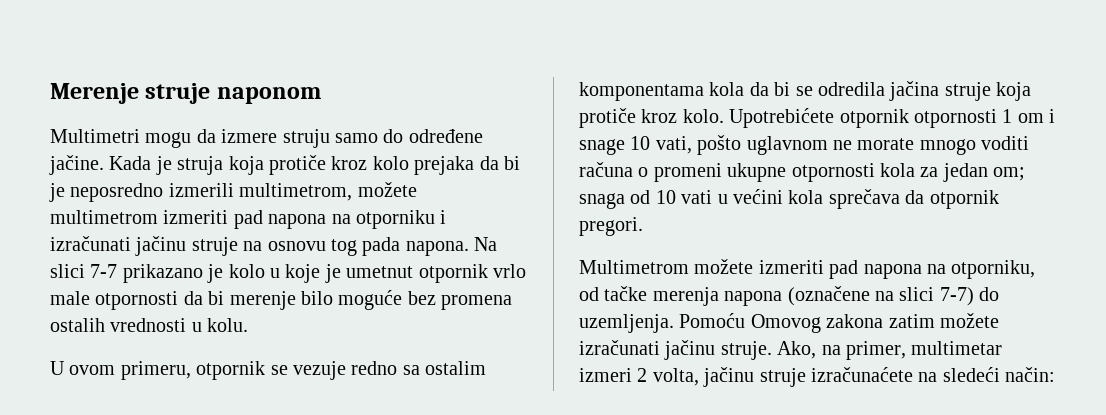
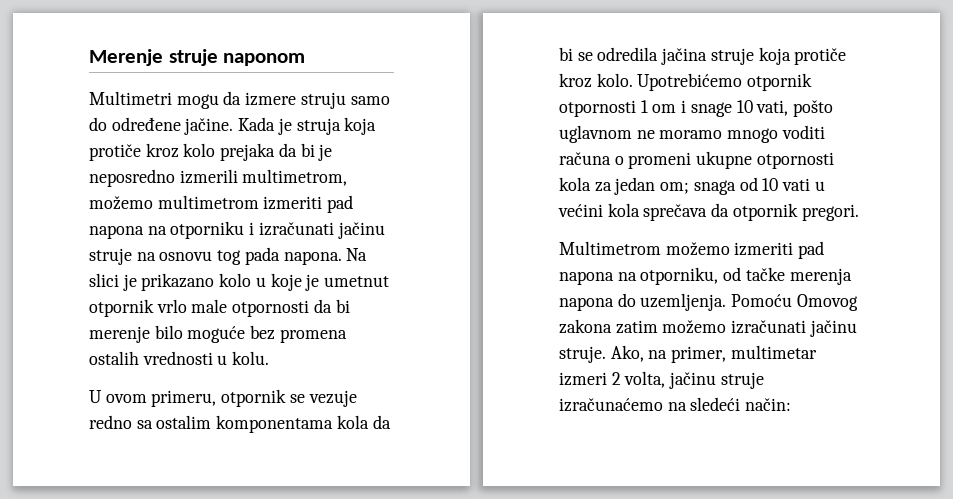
- Kada je struja koja protiče kroz kolo prejaka da bi je neposredno izmerili multimetrom, možete multimetrom izmeriti pad napona na otporniku i izračunati jačinu struje na osnovu tog pada napona.
+ Kada je struja koja protiče kroz kolo prejaka da bi je neposredno izmerili multimetrom, možemo multimetrom izmeriti pad napona na otporniku i izračunati jačinu struje na osnovu tog pada napona.
- Na slici 7-7 prikazano je kolo u koje je umetnut otpornik vrlo male otpornosti da bi merenje bilo moguće bez promena ostalih vrednosti u kolu.
+ Na slici je prikazano kolo u koje je umetnut otpornik vrlo male otpornosti da bi merenje bilo moguće bez promena ostalih vrednosti u kolu.
- Upotrebićete otpornik otpornosti 1 om i snage 10 vati, pošto uglavnom ne morate mnogo voditi računa o promeni ukupne otpornosti kola za jedan om; snaga od 10 vati u većini kola sprečava da otpornik pregori.
+ Upotrebićemo otpornik otpornosti 1 om i snage 10 vati, pošto uglavnom ne moramo mnogo voditi računa o promeni ukupne otpornosti kola za jedan om; snaga od 10 vati u većini kola sprečava da otpornik pregori.
- Multimetrom možete izmeriti pad napona na otporniku, od tačke merenja napona (označene na slici 7-7) do uzemljenja.
+ Multimetrom možemo izmeriti pad napona na otporniku, od tačke merenja napona do uzemljenja.
- Pomoću Omovog zakona zatim možete izračunati jačinu struje.
+ Pomoću Omovog zakona zatim možemo izračunati jačinu struje.
- Ako, na primer, multimetar izmeri 2 volta, jačinu struje izračunaćete na sledeći način:
+ Ako, na primer, multimetar izmeri 2 volta, jačinu struje izračunaćemo na sledeći način:

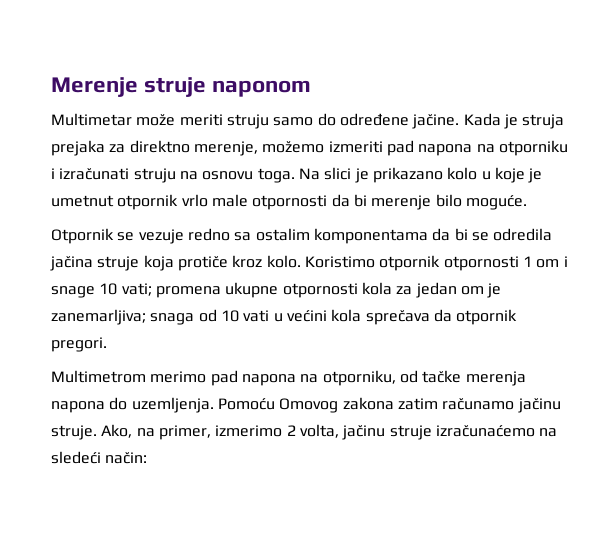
- Multimetri mogu da izmere struju samo do određene jačine.
+ Multimetar može meriti struju samo do određene jačine.
- Kada je struja koja protiče kroz kolo prejaka da bi je neposredno izmerili multimetrom, možemo multimetrom izmeriti pad napona na otporniku i izračunati jačinu struje na osnovu tog pada napona.
+ Kada je struja prejaka za direktno merenje, možemo izmeriti pad napona na otporniku i izračunati struju na osnovu toga.
- Na slici je prikazano kolo u koje je umetnut otpornik vrlo male otpornosti da bi merenje bilo moguće bez promena ostalih vrednosti u kolu.
- U ovom primeru, otpornik se vezuje redno sa ostalim komponentama kola da bi se odredila jačina struje koja protiče kroz kolo.
+ Na slici je prikazano kolo u koje je umetnut otpornik vrlo male otpornosti da bi merenje bilo moguće.
+ Otpornik se vezuje redno sa ostalim komponentama da bi se odredila jačina struje koja protiče kroz kolo.
- Upotrebićemo otpornik otpornosti 1 om i snage 10 vati, pošto uglavnom ne moramo mnogo voditi računa o promeni ukupne otpornosti kola za jedan om; snaga od 10 vati u većini kola sprečava da otpornik pregori.
+ Koristimo otpornik otpornosti 1 om i snage 10 vati; promena ukupne otpornosti kola za jedan om je zanemarljiva; snaga od 10 vati u većini kola sprečava da otpornik pregori.
- Multimetrom možemo izmeriti pad napona na otporniku, od tačke merenja napona do uzemljenja.
+ Multimetrom merimo pad napona na otporniku, od tačke merenja napona do uzemljenja.
- Pomoću Omovog zakona zatim možemo izračunati jačinu struje.
+ Pomoću Omovog zakona zatim računamo jačinu struje.
- Ako, na primer, multimetar izmeri 2 volta, jačinu struje izračunaćemo na sledeći način:
+ Ako, na primer, izmerimo 2 volta, jačinu struje izračunaćemo na sledeći način:

